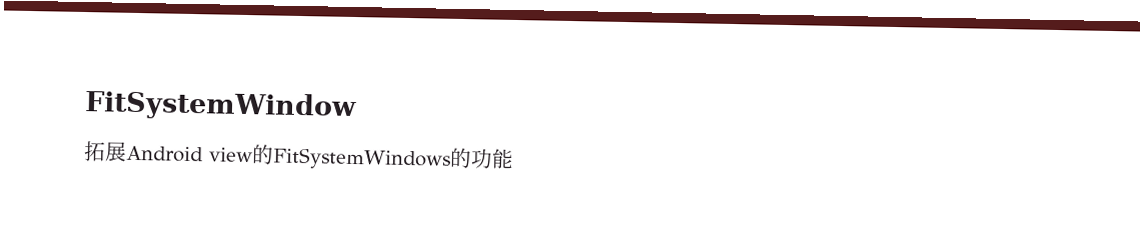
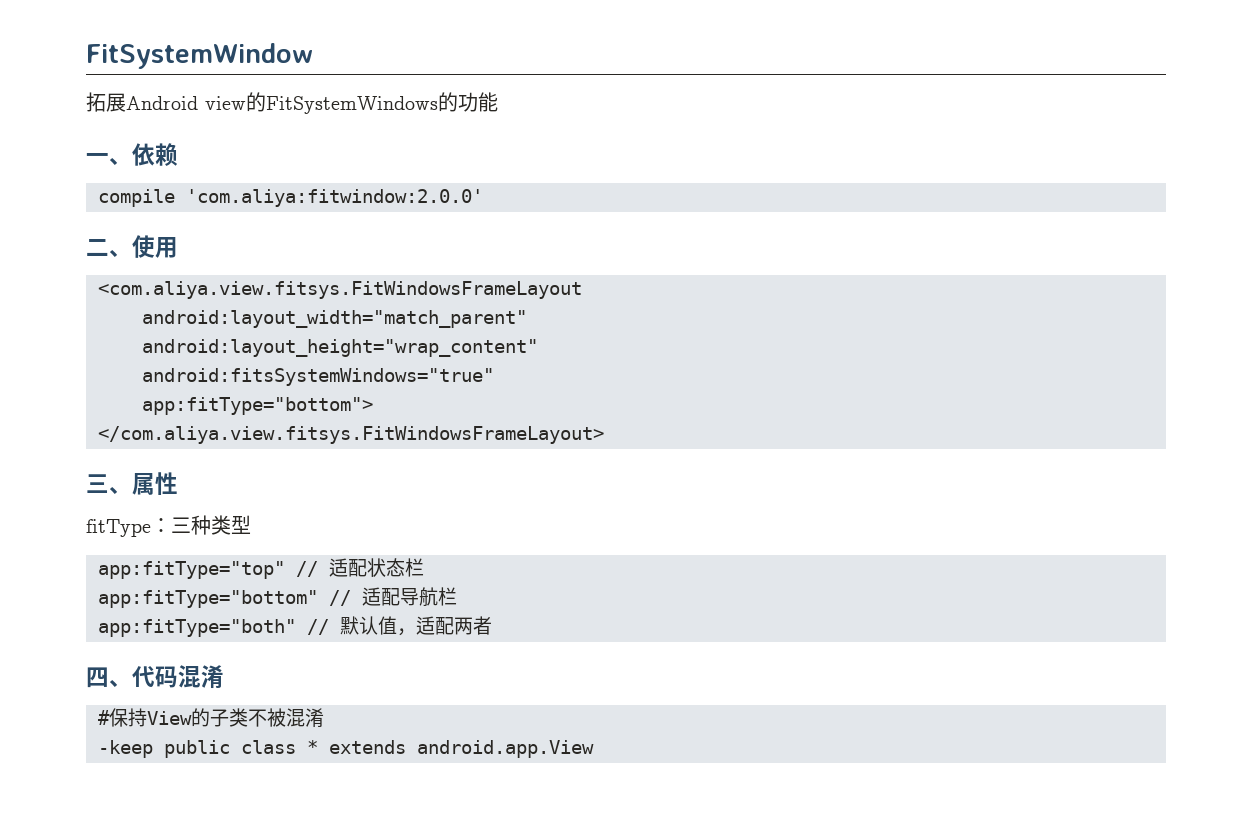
+ 一、依赖
+ compile 'com.aliya:fitwindow:2.0.0'
+ 二、使用
+ <com.aliya.view.fitsys.FitWindowsFrameLayout
+ android:layout_width="match_parent"
+ android:layout_height="wrap_content"
+ android:fitsSystemWindows="true"
+ app:fitType="bottom">
+ </com.aliya.view.fitsys.FitWindowsFrameLayout>
+ 三、属性
+ fitType：三种类型
+ app:fitType="top" // 适配状态栏
+ app:fitType="bottom" // 适配导航栏
+ app:fitType="both" // 默认值，适配两者
+ 四、代码混淆
+ #保持View的子类不被混淆
+ -keep public class * extends android.app.View

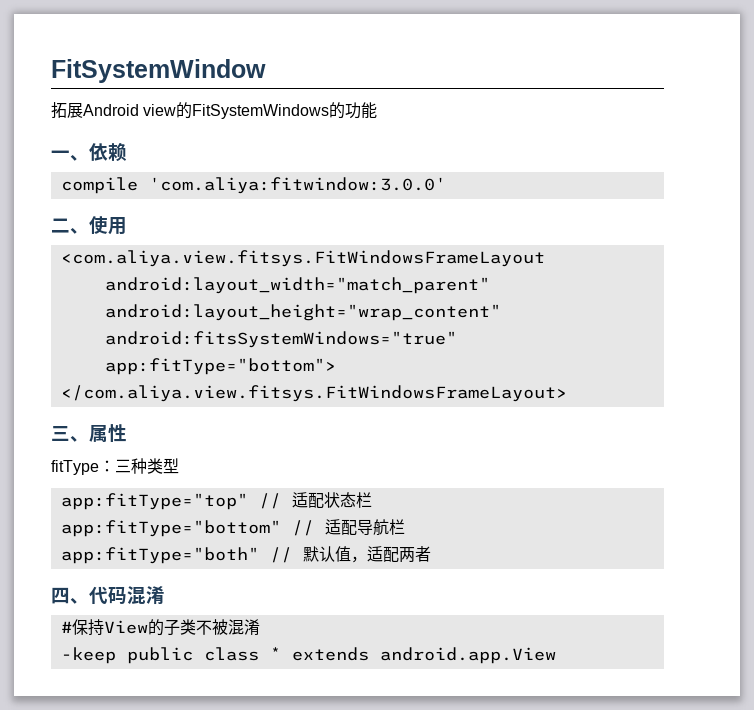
- compile 'com.aliya:fitwindow:2.0.0'
+ compile 'com.aliya:fitwindow:3.0.0'

